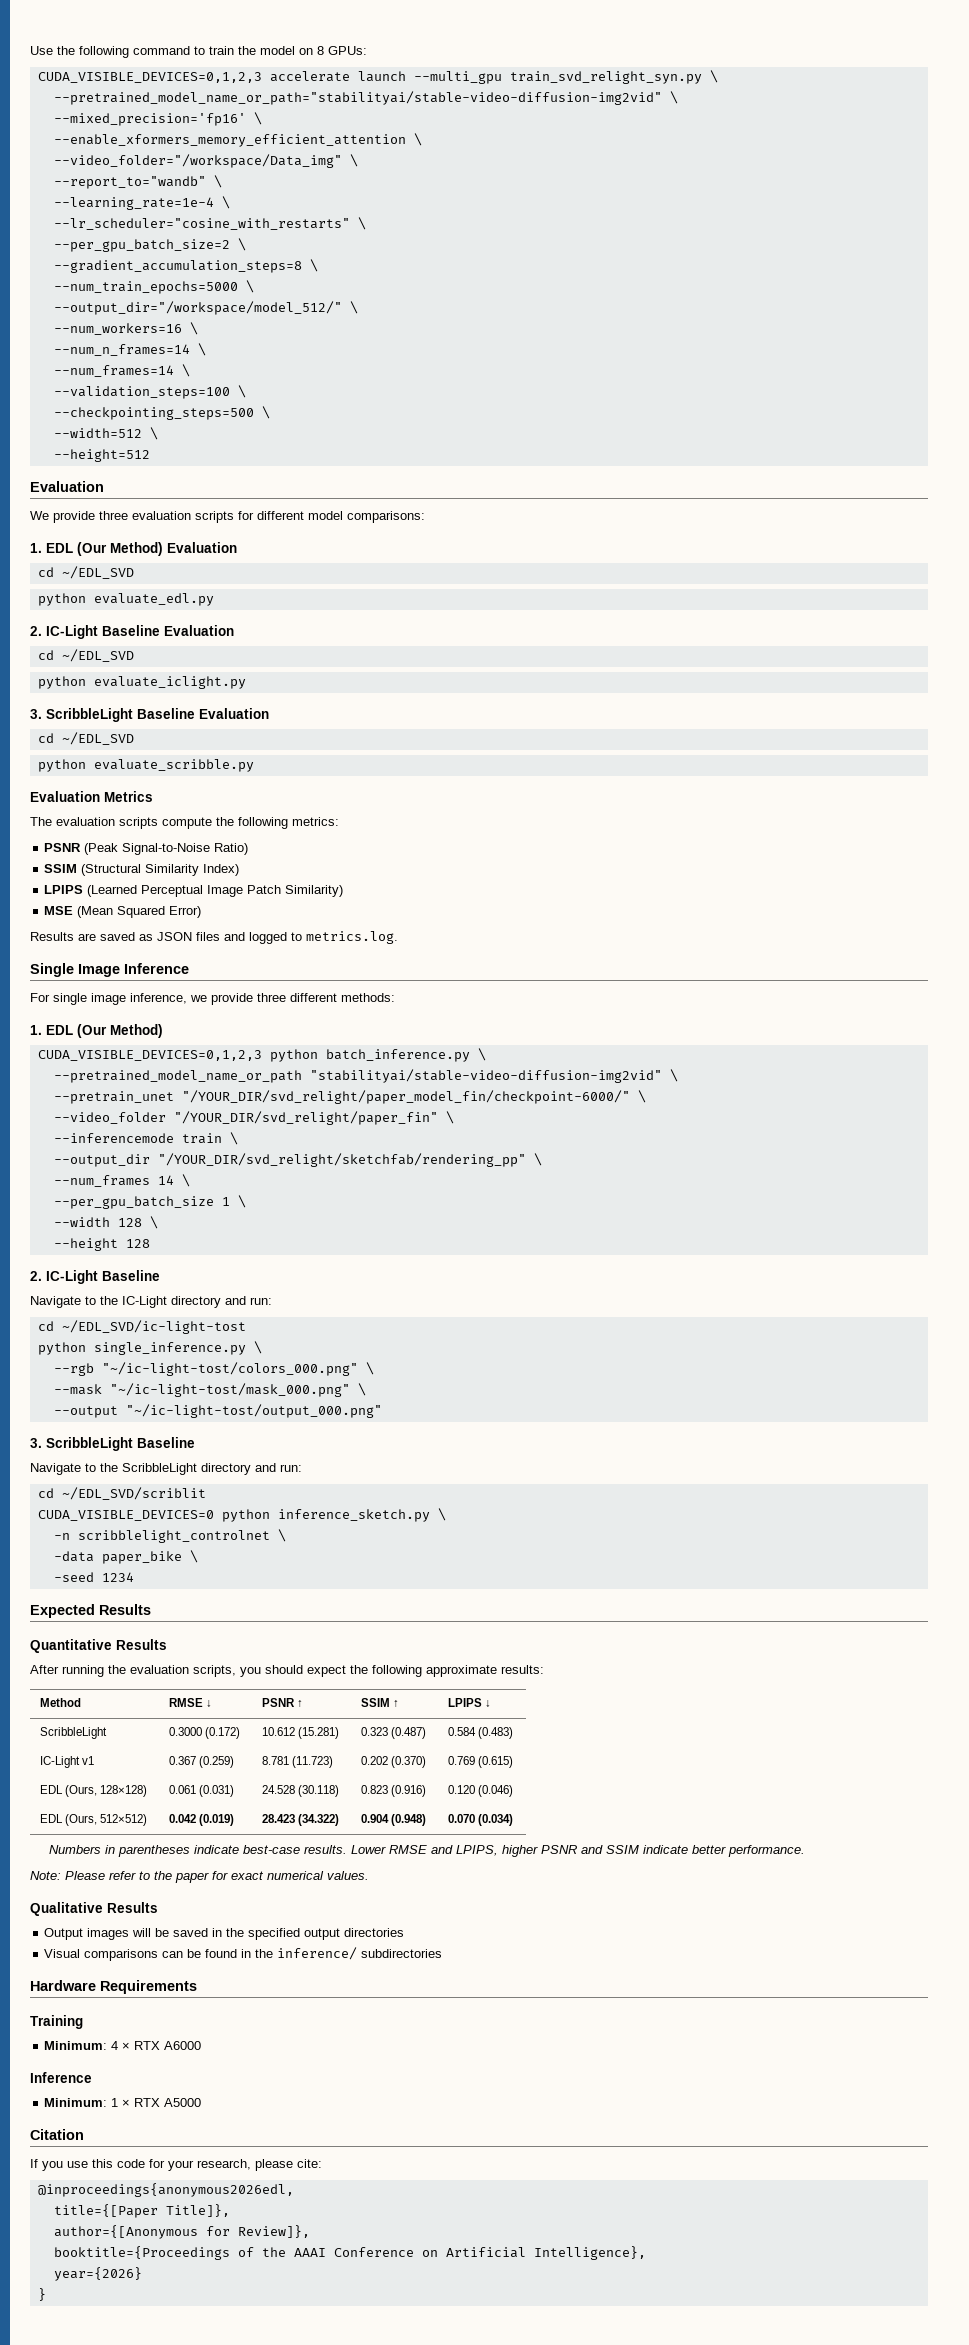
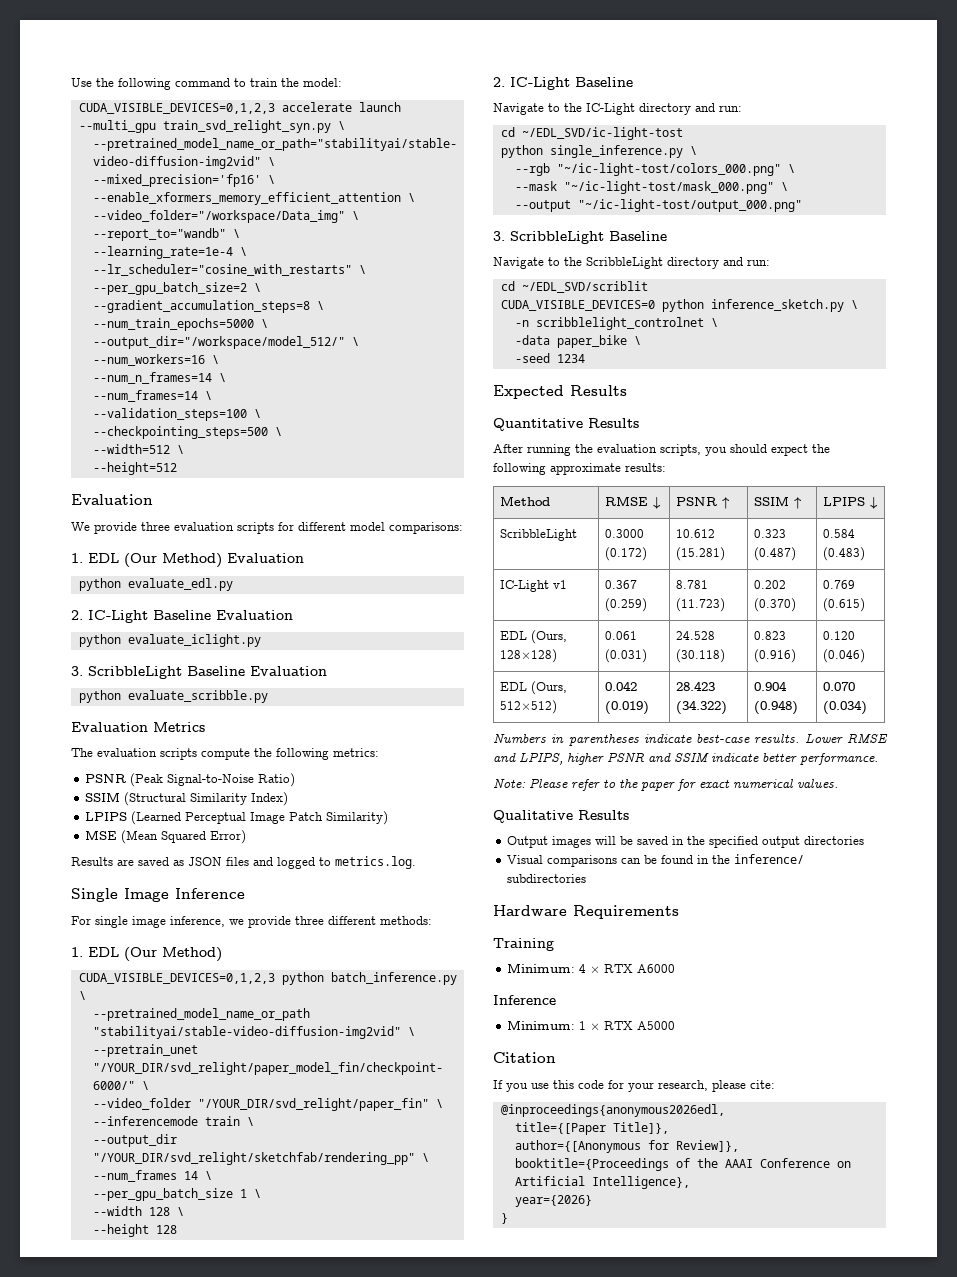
- Use the following command to train the model on 8 GPUs:
+ Use the following command to train the model:
  1. EDL (Our Method) Evaluation
- cd ~/EDL_SVD
  2. IC-Light Baseline Evaluation
- cd ~/EDL_SVD
  3. ScribbleLight Baseline Evaluation
- cd ~/EDL_SVD

